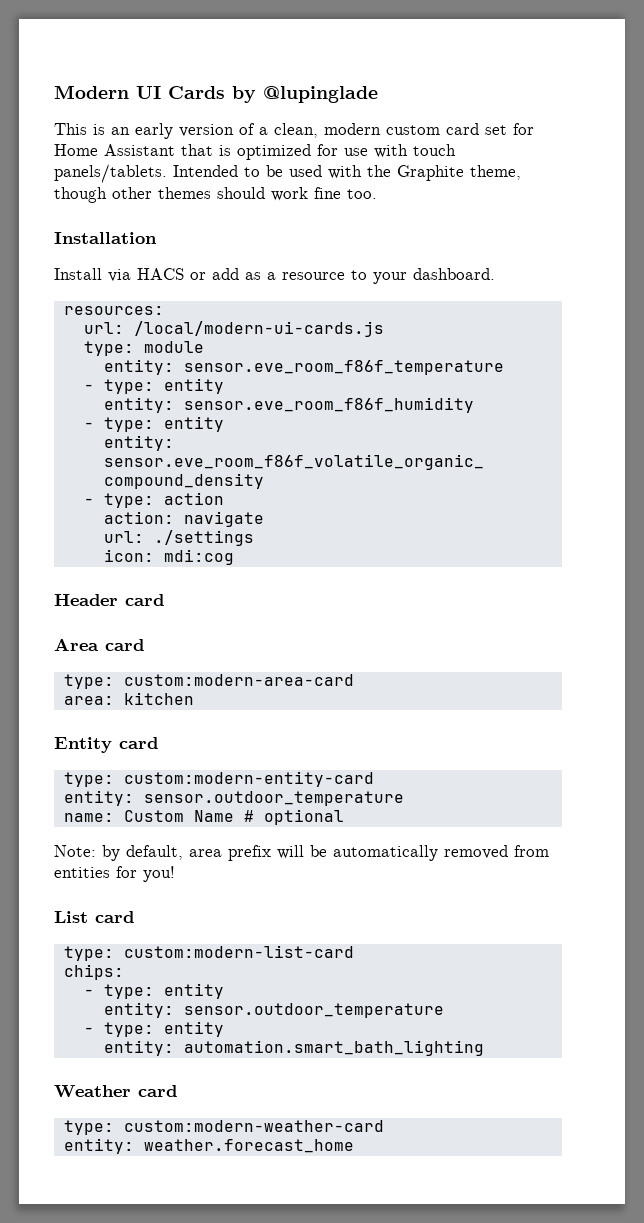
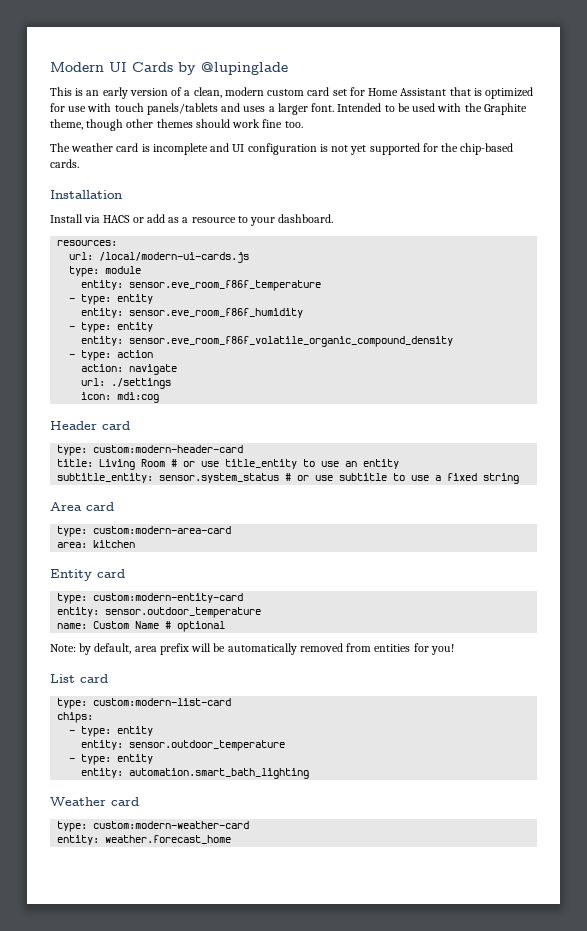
- This is an early version of a clean, modern custom card set for Home Assistant that is optimized for use with touch panels/tablets.
+ This is an early version of a clean, modern custom card set for Home Assistant that is optimized for use with touch panels/tablets and uses a larger font.
+ The weather card is incomplete and UI configuration is not yet supported for the chip-based cards.
+ type: custom:modern-header-card
+ title: Living Room # or use title_entity to use an entity
+ subtitle_entity: sensor.system_status # or use subtitle to use a fixed string

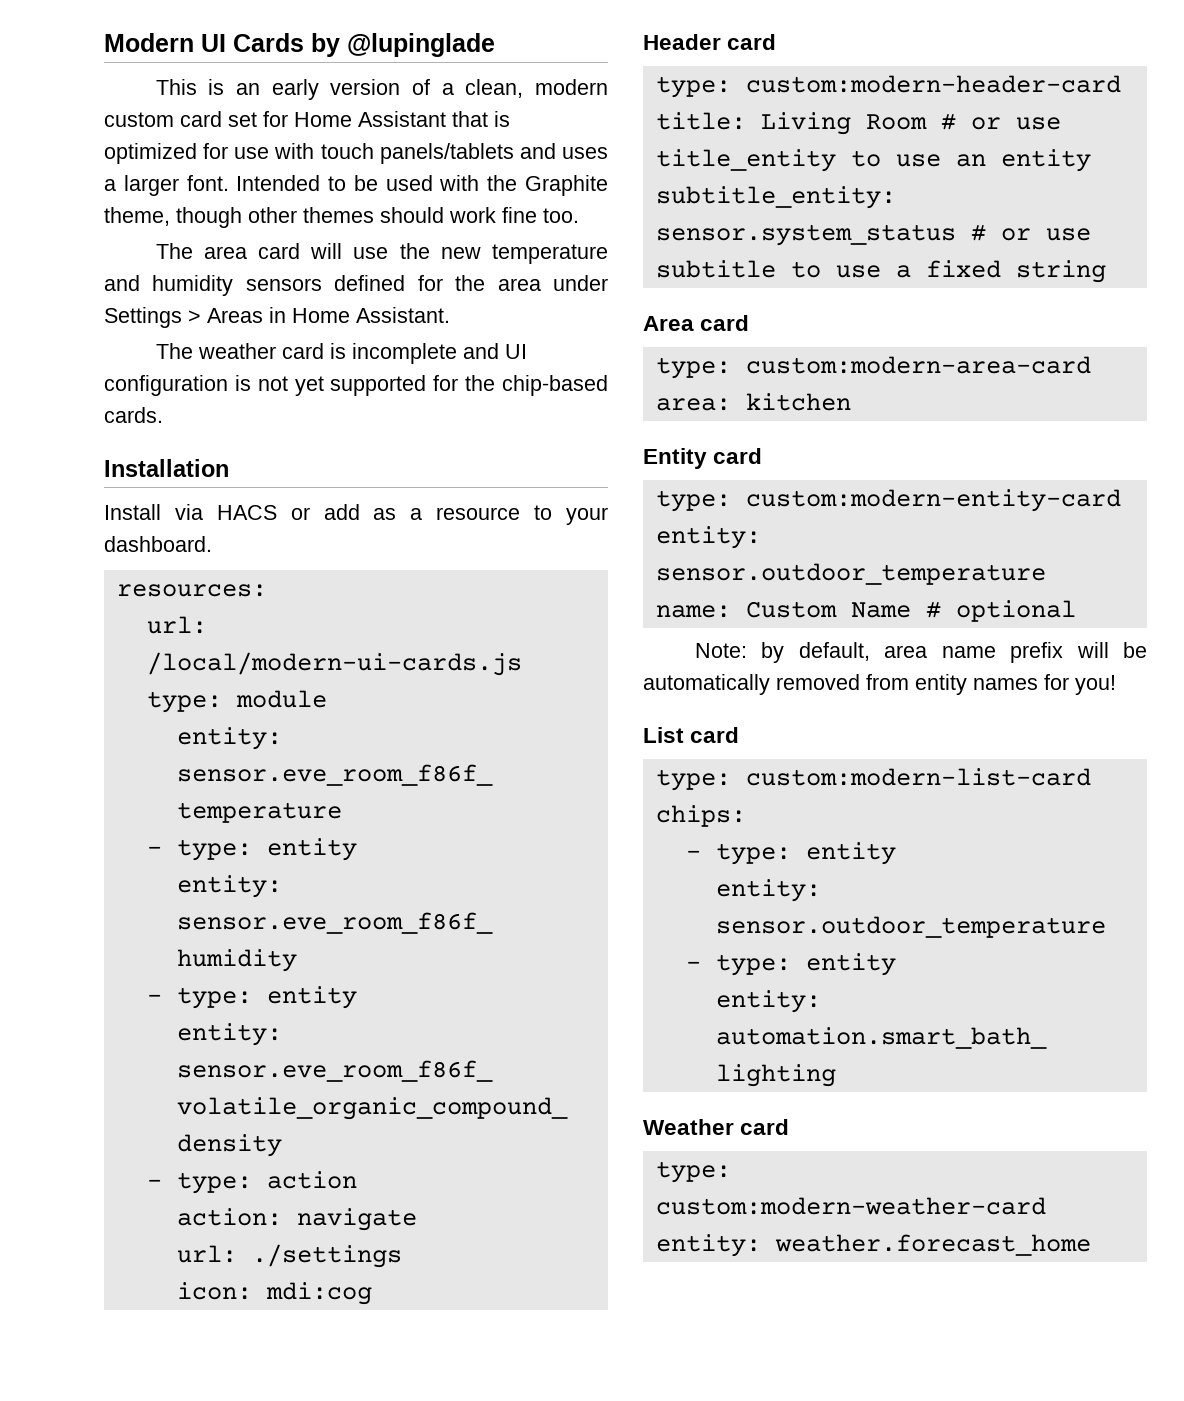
+ The area card will use the new temperature and humidity sensors defined for the area under Settings > Areas in Home Assistant.
- Note: by default, area prefix will be automatically removed from entities for you!
+ Note: by default, area name prefix will be automatically removed from entity names for you!

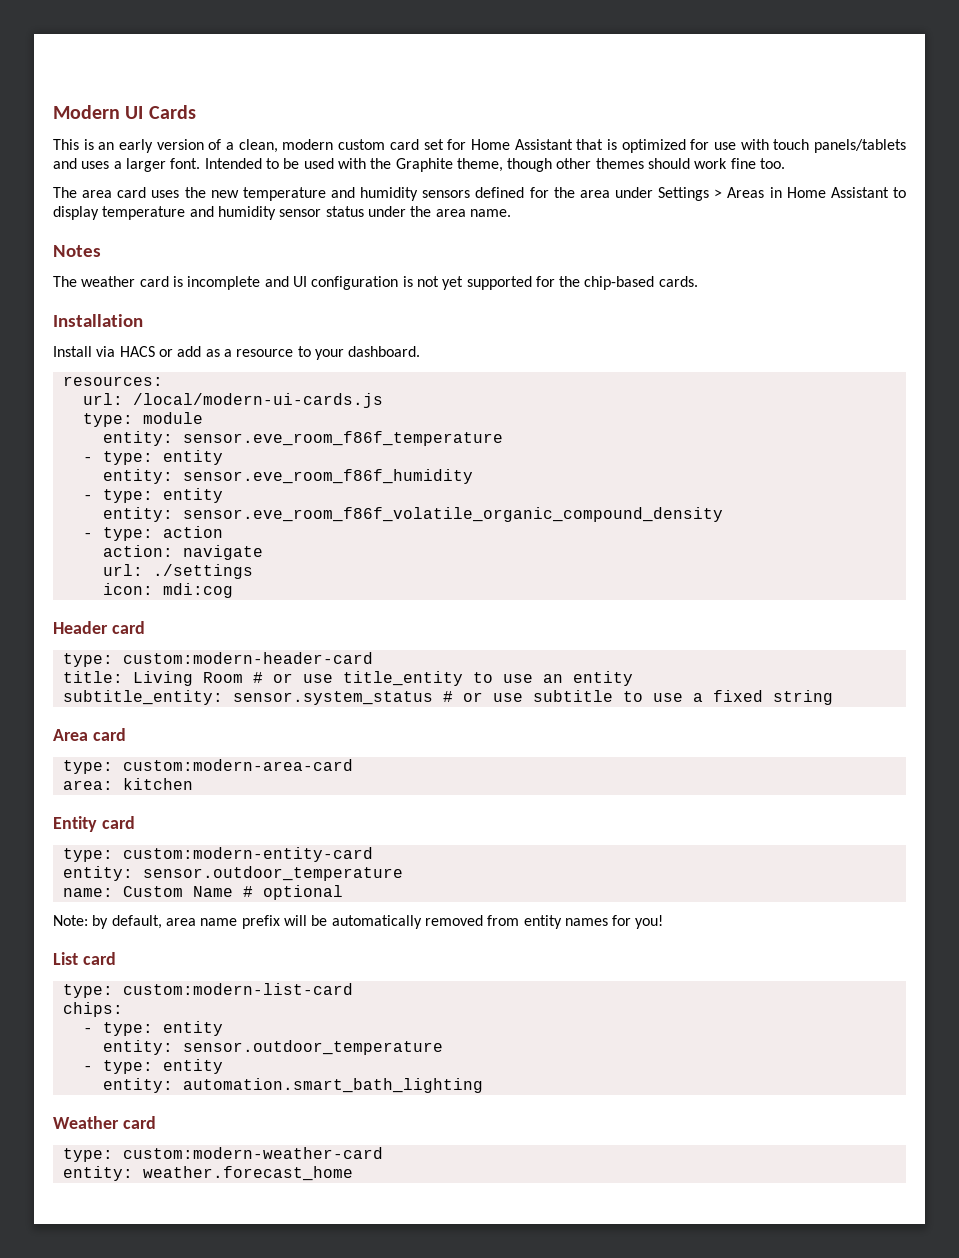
- Modern UI Cards by @lupinglade
+ Modern UI Cards
- The area card will use the new temperature and humidity sensors defined for the area under Settings > Areas in Home Assistant.
+ The area card uses the new temperature and humidity sensors defined for the area under Settings > Areas in Home Assistant to display temperature and humidity sensor status under the area name.
+ Notes

